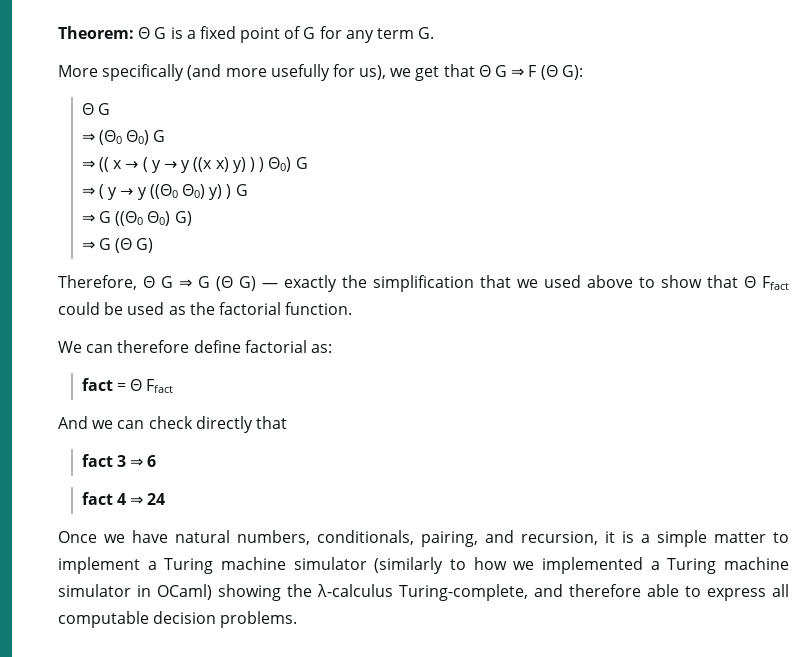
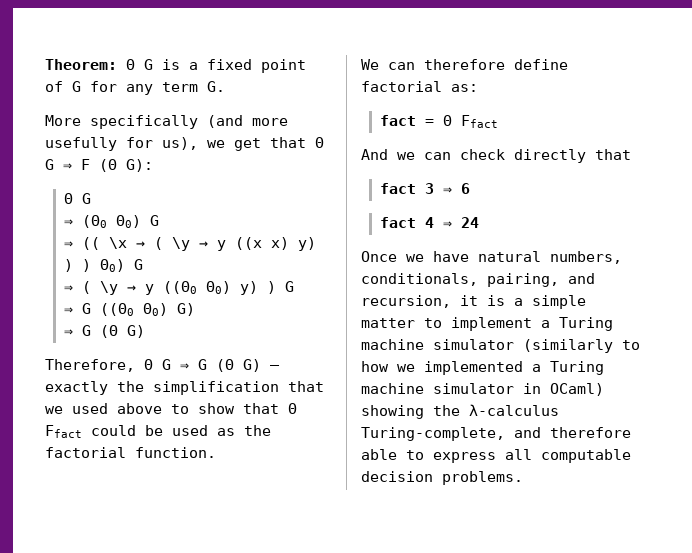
- ⇒ (( x → ( y → y ((x x) y) ) ) Θ0) G
+ ⇒ (( \x → ( \y → y ((x x) y) ) ) Θ0) G
- ⇒ ( y → y ((Θ0 Θ0) y) ) G
+ ⇒ ( \y → y ((Θ0 Θ0) y) ) G

